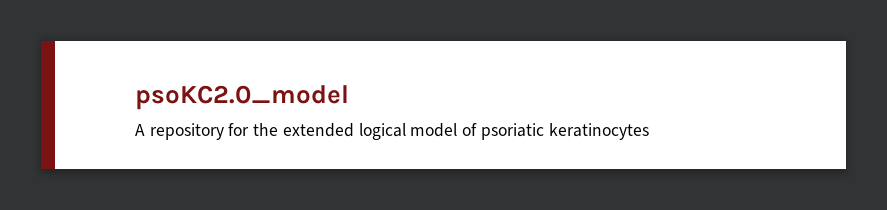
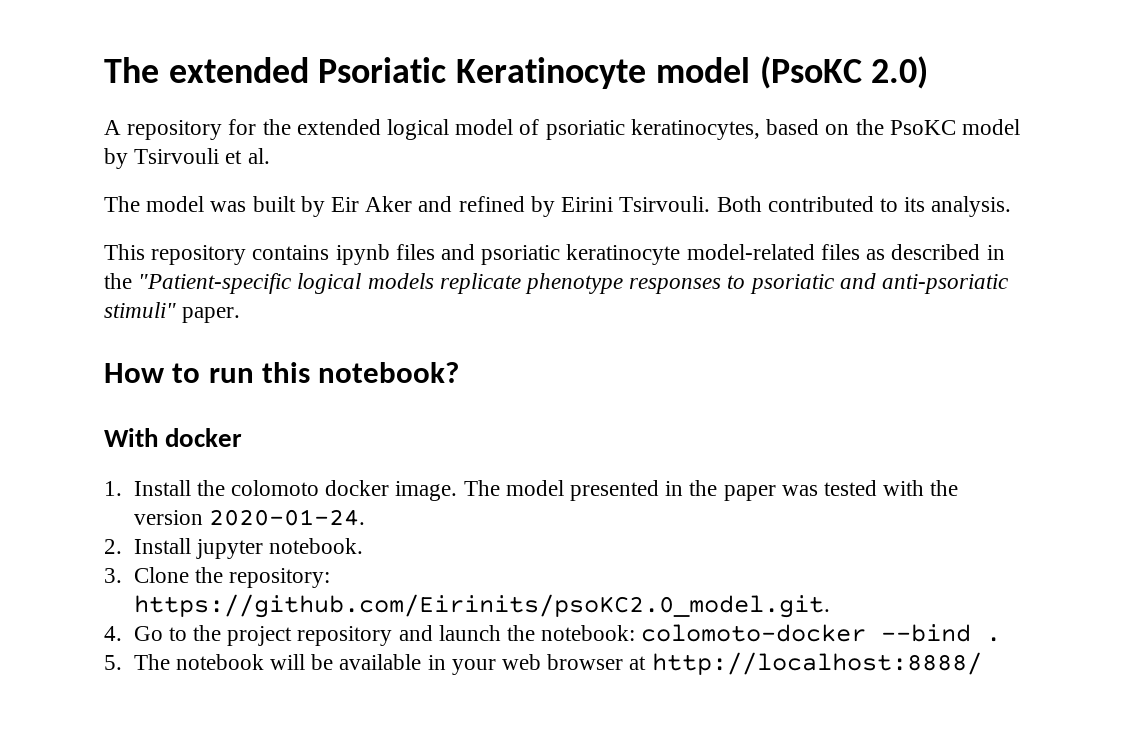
- psoKC2.0_model
+ The extended Psoriatic Keratinocyte model (PsoKC 2.0)
- A repository for the extended logical model of psoriatic keratinocytes
+ A repository for the extended logical model of psoriatic keratinocytes, based on the PsoKC model by Tsirvouli et al.
+ The model was built by Eir Aker and refined by Eirini Tsirvouli. Both contributed to its analysis.
+ This repository contains ipynb files and psoriatic keratinocyte model-related files as described in the "Patient-specific logical models replicate phenotype responses to psoriatic and anti-psoriatic stimuli" paper.
+ How to run this notebook?
+ With docker
+ 1. Install the colomoto docker image. The model presented in the paper was tested with the version 2020-01-24.
+ 2. Install jupyter notebook.
+ 3. Clone the repository: https://github.com/Eirinits/psoKC2.0_model.git.
+ 4. Go to the project repository and launch the notebook: colomoto-docker --bind .
+ 5. The notebook will be available in your web browser at http://localhost:8888/

